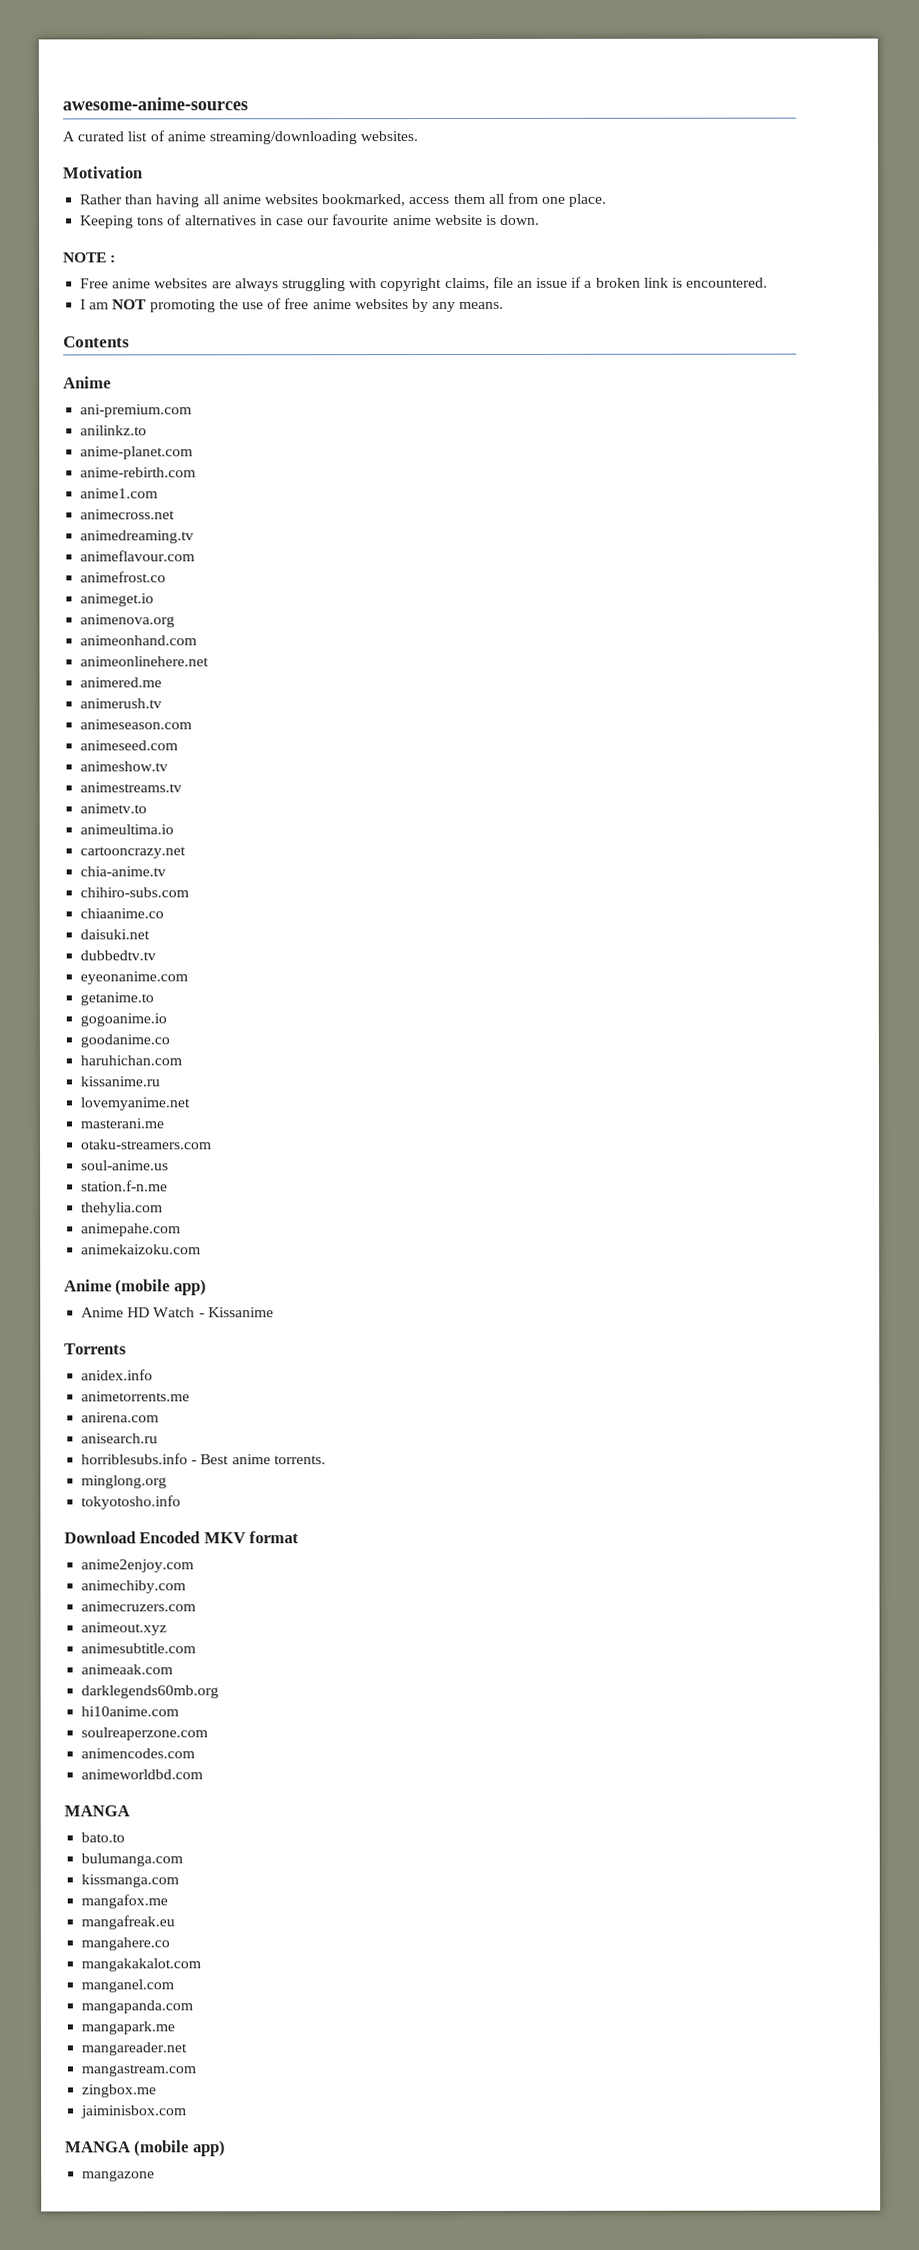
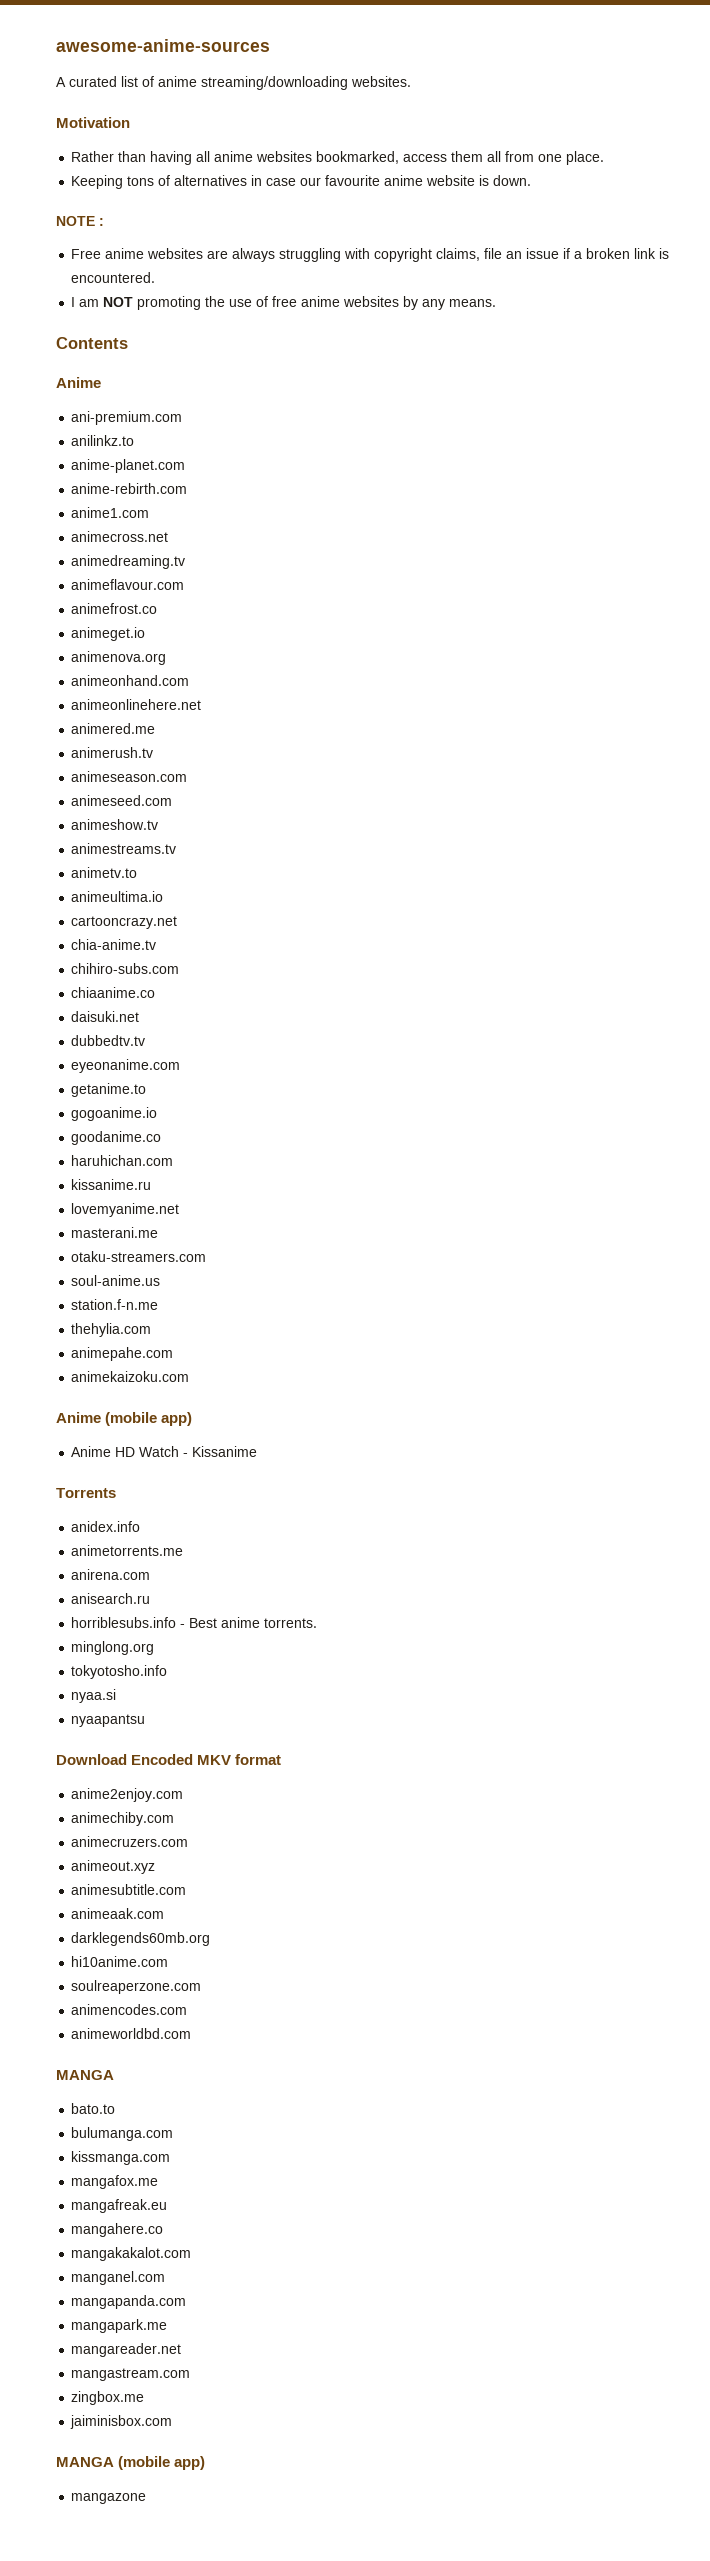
+ nyaa.si
+ nyaapantsu

